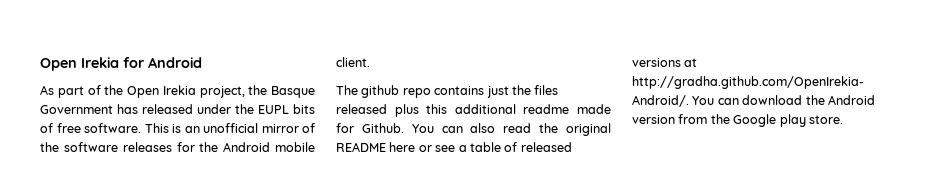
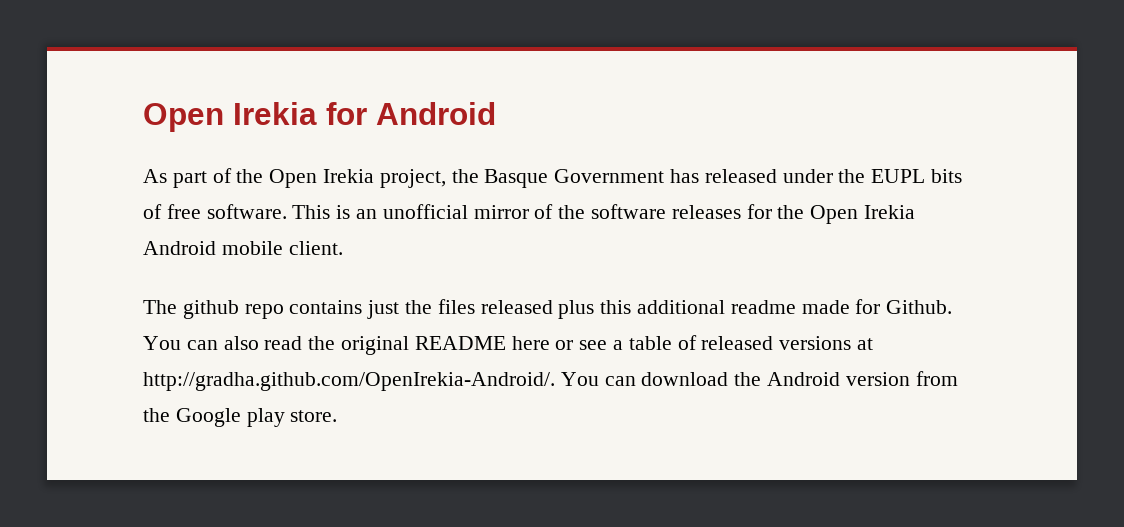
- This is an unofficial mirror of the software releases for the Android mobile client.
+ This is an unofficial mirror of the software releases for the Open Irekia Android mobile client.

